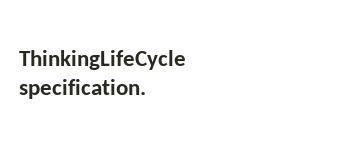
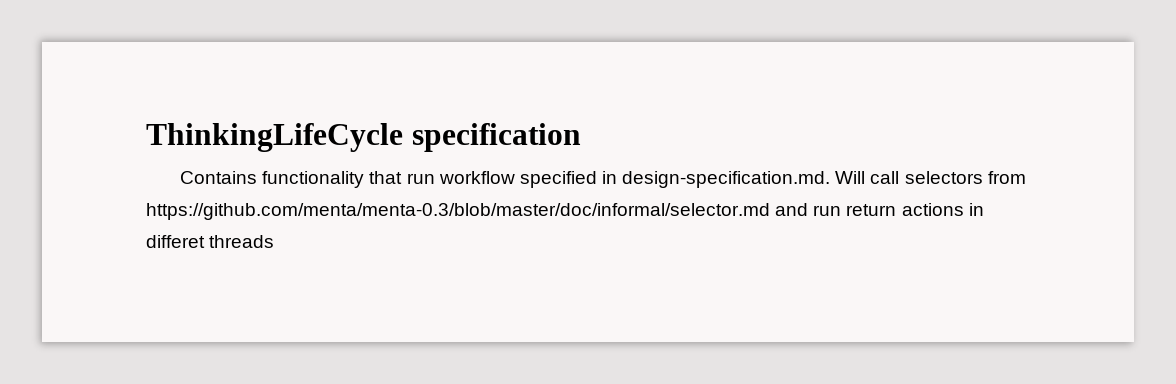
- ThinkingLifeCycle specification.
+ ThinkingLifeCycle specification
+ Contains functionality that run workflow specified in design-specification.md. Will call selectors from https://github.com/menta/menta-0.3/blob/master/doc/informal/selector.md and run return actions in differet threads

